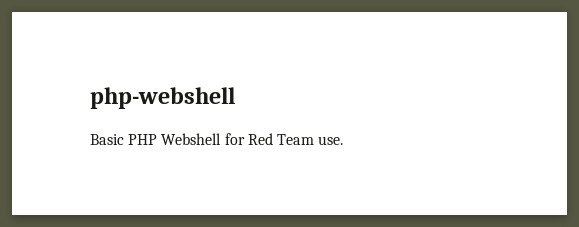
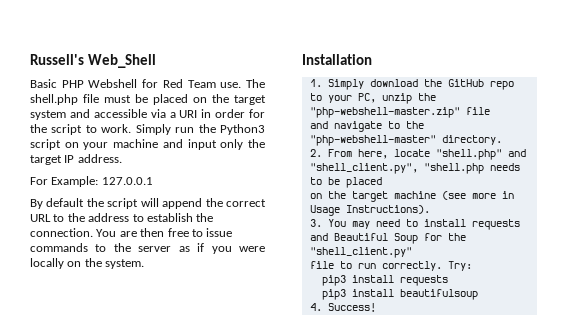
- php-webshell
+ Russell's Web_Shell
+ The shell.php file must be placed on the target system and accessible via a URI in order for the script to work. Simply run the Python3 script on your machine and input only the target IP address.
+ For Example: 127.0.0.1
+ By default the script will append the correct URL to the address to establish the connection. You are then free to issue commands to the server as if you were locally on the system.
+ Installation
+ 1. Simply download the GitHub repo to your PC, unzip the "php-webshell-master.zip" file
+ and navigate to the "php-webshell-master" directory.
+ 2. From here, locate "shell.php" and "shell_client.py", "shell.php needs to be placed
+ on the target machine (see more in Usage Instructions).
+ 3. You may need to install requests and Beautiful Soup for the "shell_client.py"
+ file to run correctly. Try:
+ pip3 install requests
+ pip3 install beautifulsoup
+ 4. Success!

